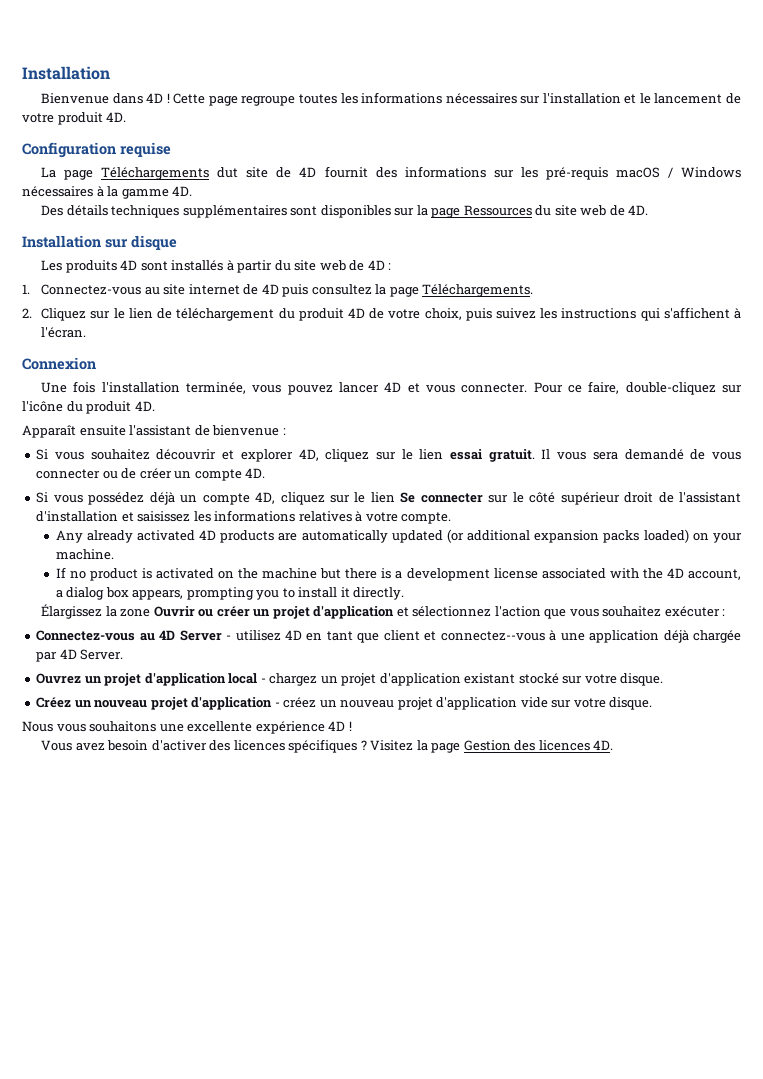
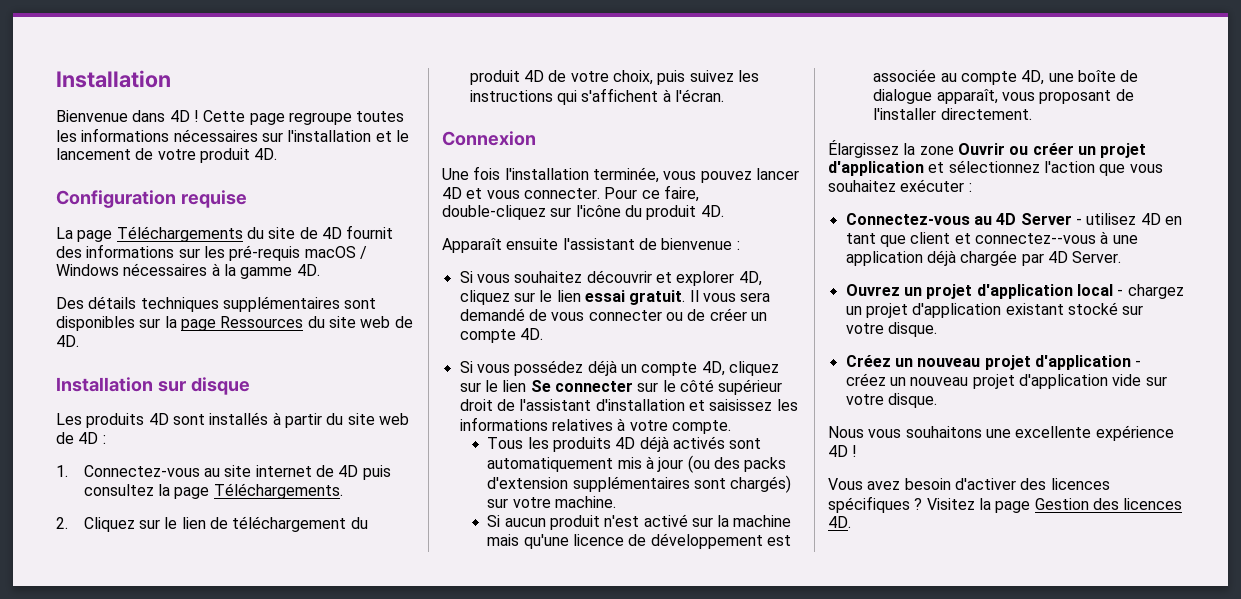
- La page Téléchargements dut site de 4D fournit des informations sur les pré-requis macOS / Windows nécessaires à la gamme 4D.
+ La page Téléchargements du site de 4D fournit des informations sur les pré-requis macOS / Windows nécessaires à la gamme 4D.
- Any already activated 4D products are automatically updated (or additional expansion packs loaded) on your machine.
- If no product is activated on the machine but there is a development license associated with the 4D account, a dialog box appears, prompting you to install it directly.
+ Tous les produits 4D déjà activés sont automatiquement mis à jour (ou des packs d'extension supplémentaires sont chargés) sur votre machine.
+ Si aucun produit n'est activé sur la machine mais qu'une licence de développement est associée au compte 4D, une boîte de dialogue apparaît, vous proposant de l'installer directement.

